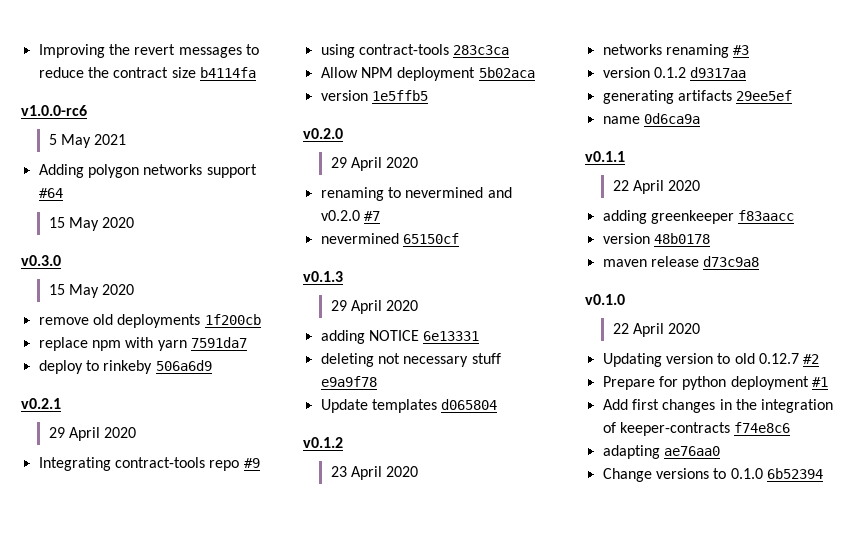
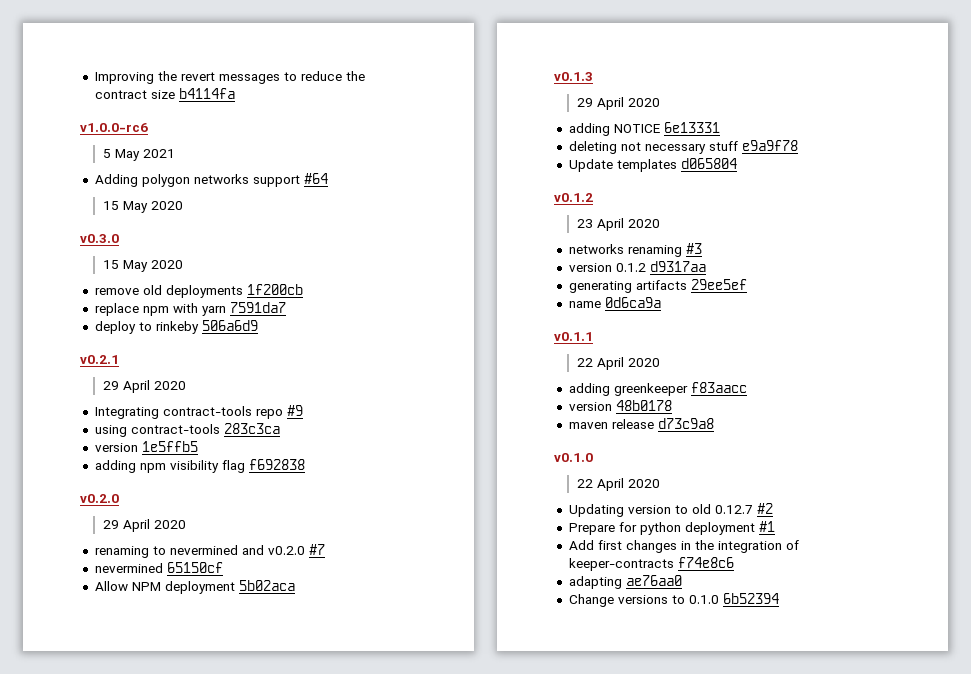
- Allow NPM deployment 5b02aca
  version 1e5ffb5
+ adding npm visibility flag f692838
+ Allow NPM deployment 5b02aca

